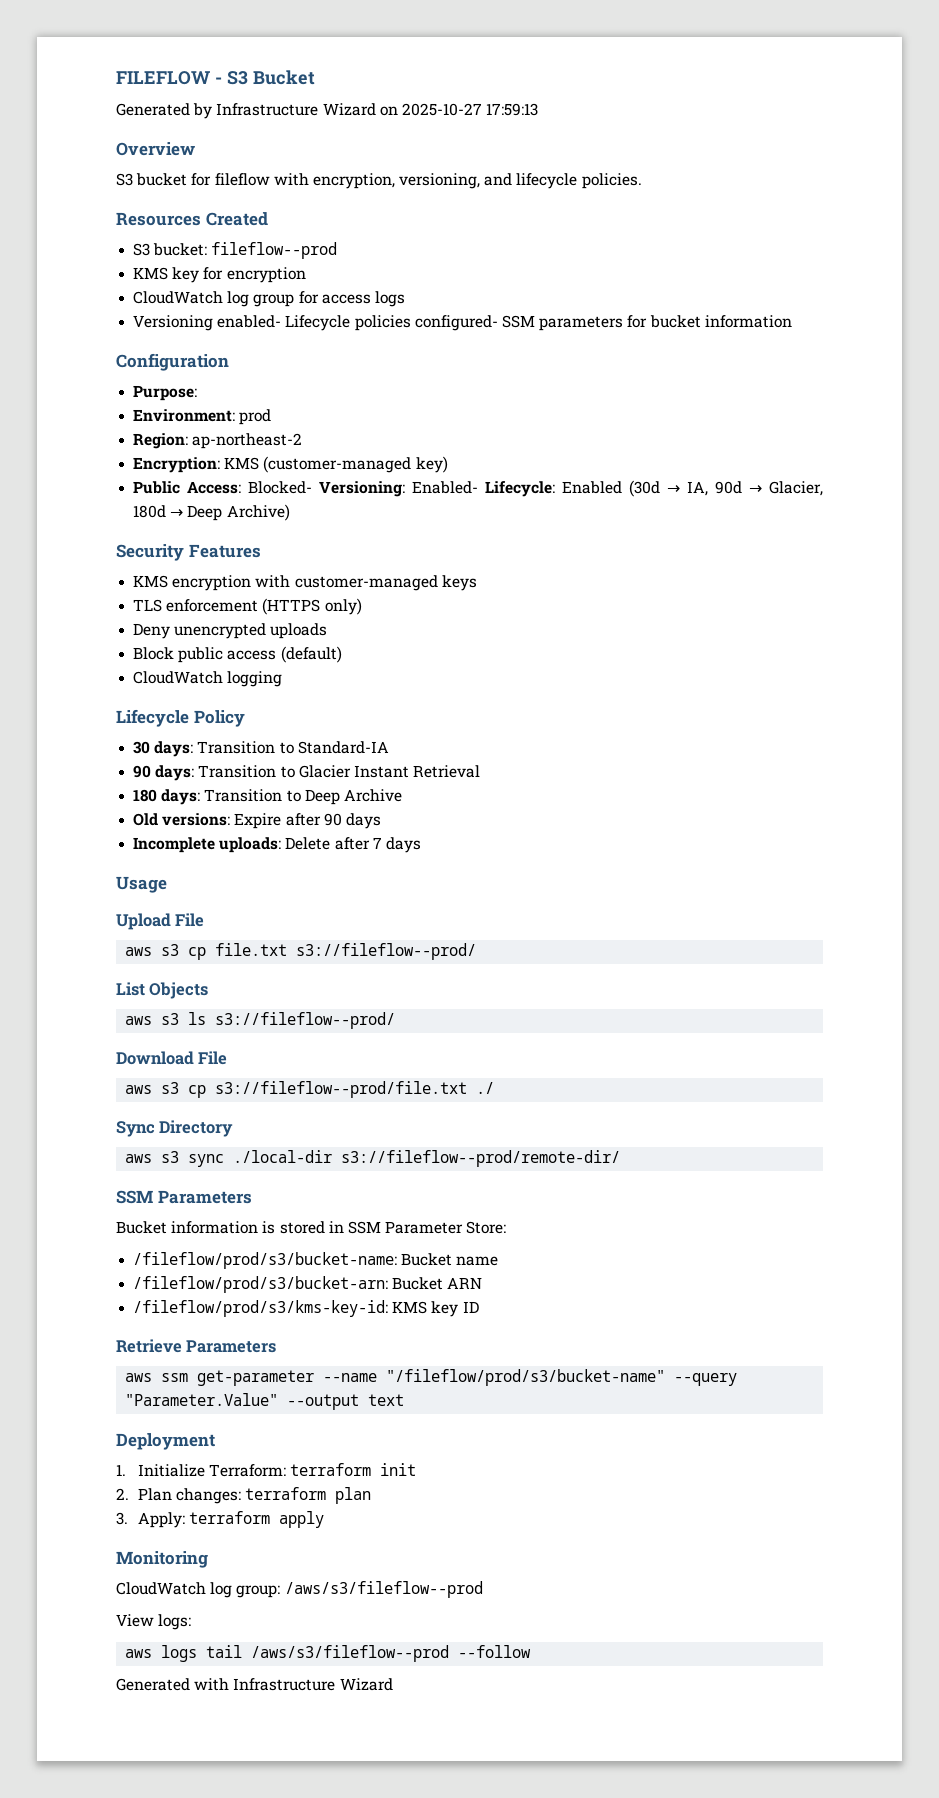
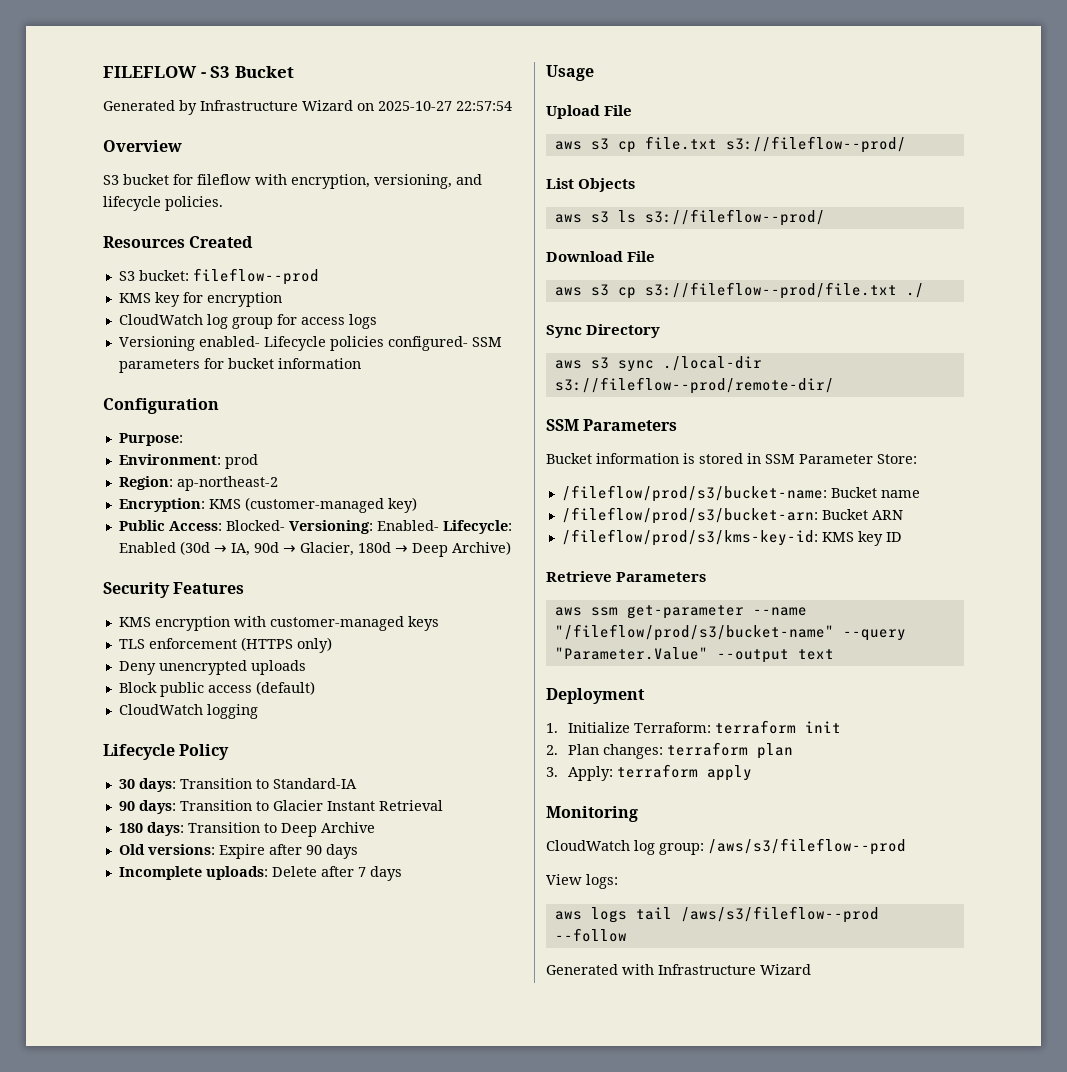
- Generated by Infrastructure Wizard on 2025-10-27 17:59:13
+ Generated by Infrastructure Wizard on 2025-10-27 22:57:54

